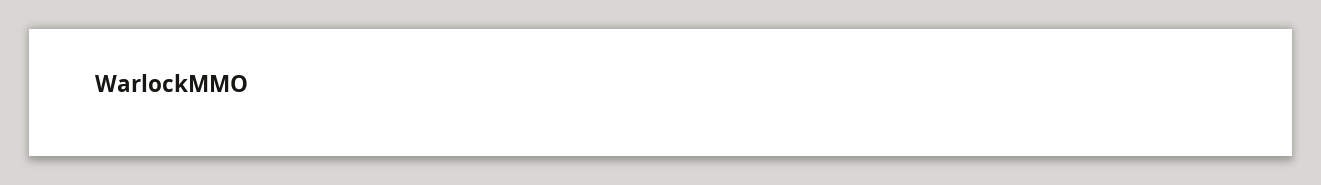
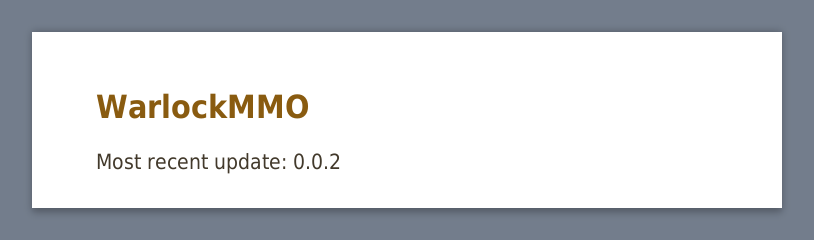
+ Most recent update: 0.0.2

